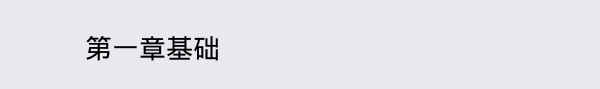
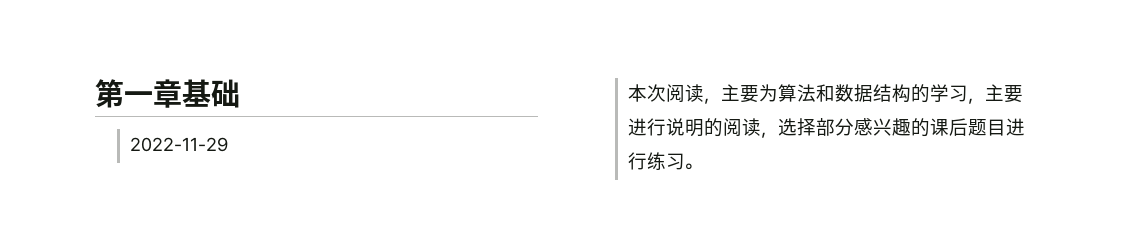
+ 2022-11-29
+ 本次阅读，主要为算法和数据结构的学习，主要进行说明的阅读，选择部分感兴趣的课后题目进行练习。

